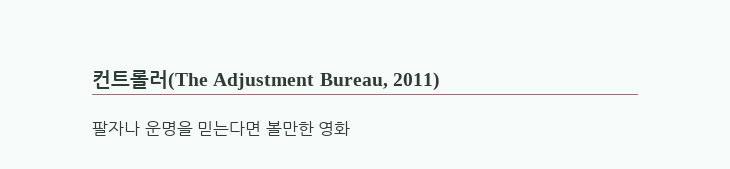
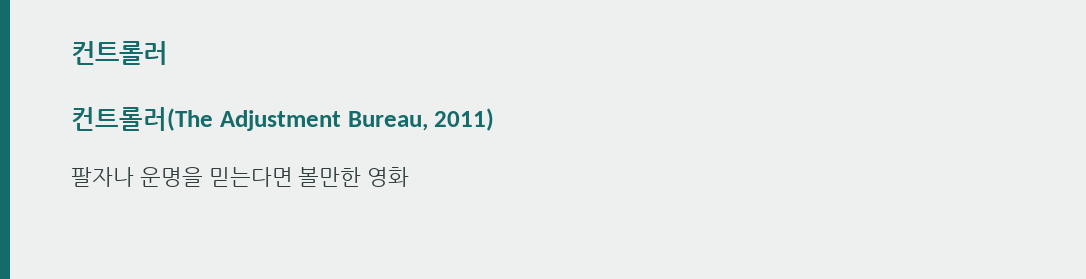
+ 컨트롤러

